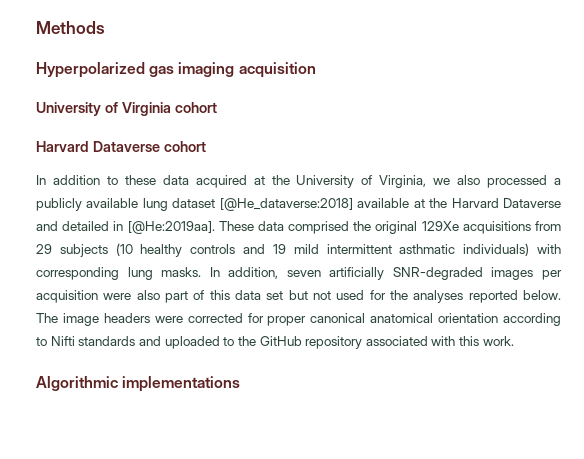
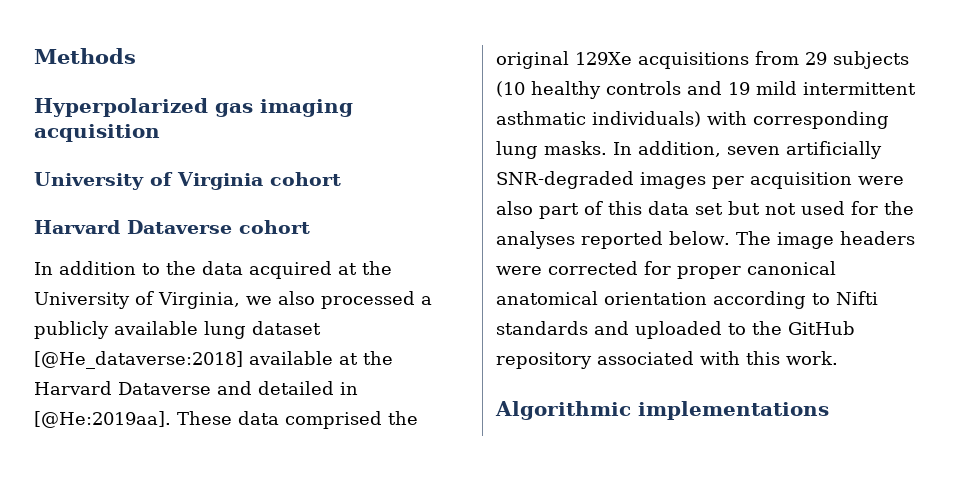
- In addition to these data acquired at the University of Virginia, we also processed a publicly available lung dataset [@He_dataverse:2018] available at the Harvard Dataverse and detailed in [@He:2019aa].
+ In addition to the data acquired at the University of Virginia, we also processed a publicly available lung dataset [@He_dataverse:2018] available at the Harvard Dataverse and detailed in [@He:2019aa].

